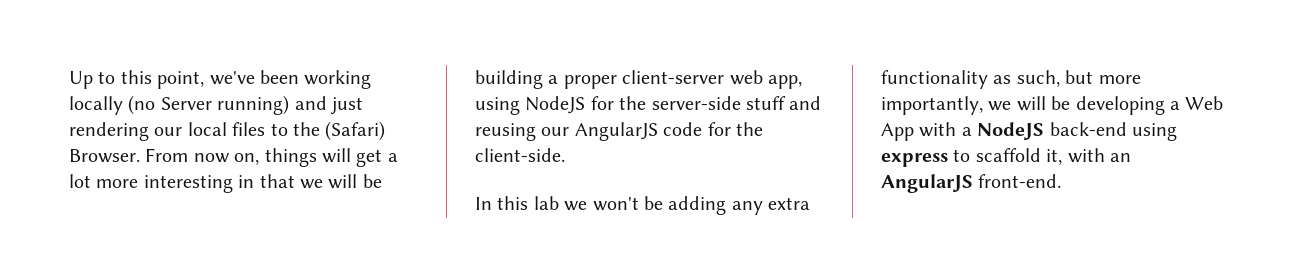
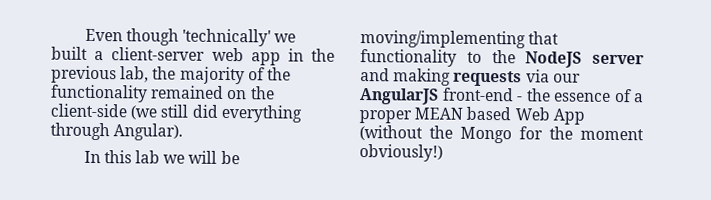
- Up to this point, we've been working locally (no Server running) and just rendering our local files to the (Safari) Browser. From now on, things will get a lot more interesting in that we will be building a proper client-server web app, using NodeJS for the server-side stuff and reusing our AngularJS code for the client-side.
- In this lab we won't be adding any extra functionality as such, but more importantly, we will be developing a Web App with a NodeJS back-end using express to scaffold it, with an AngularJS front-end.
+ Even though 'technically' we built a client-server web app in the previous lab, the majority of the functionality remained on the client-side (we still did everything through Angular).
+ In this lab we will be moving/implementing that functionality to the NodeJS server and making requests via our AngularJS front-end - the essence of a proper MEAN based Web App (without the Mongo for the moment obviously!)

